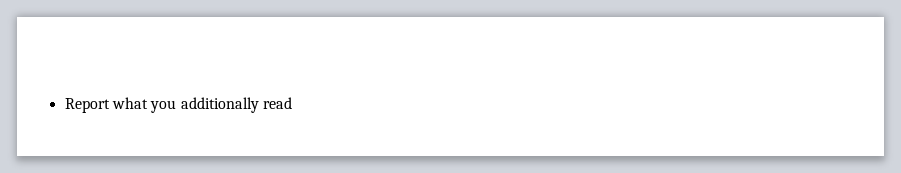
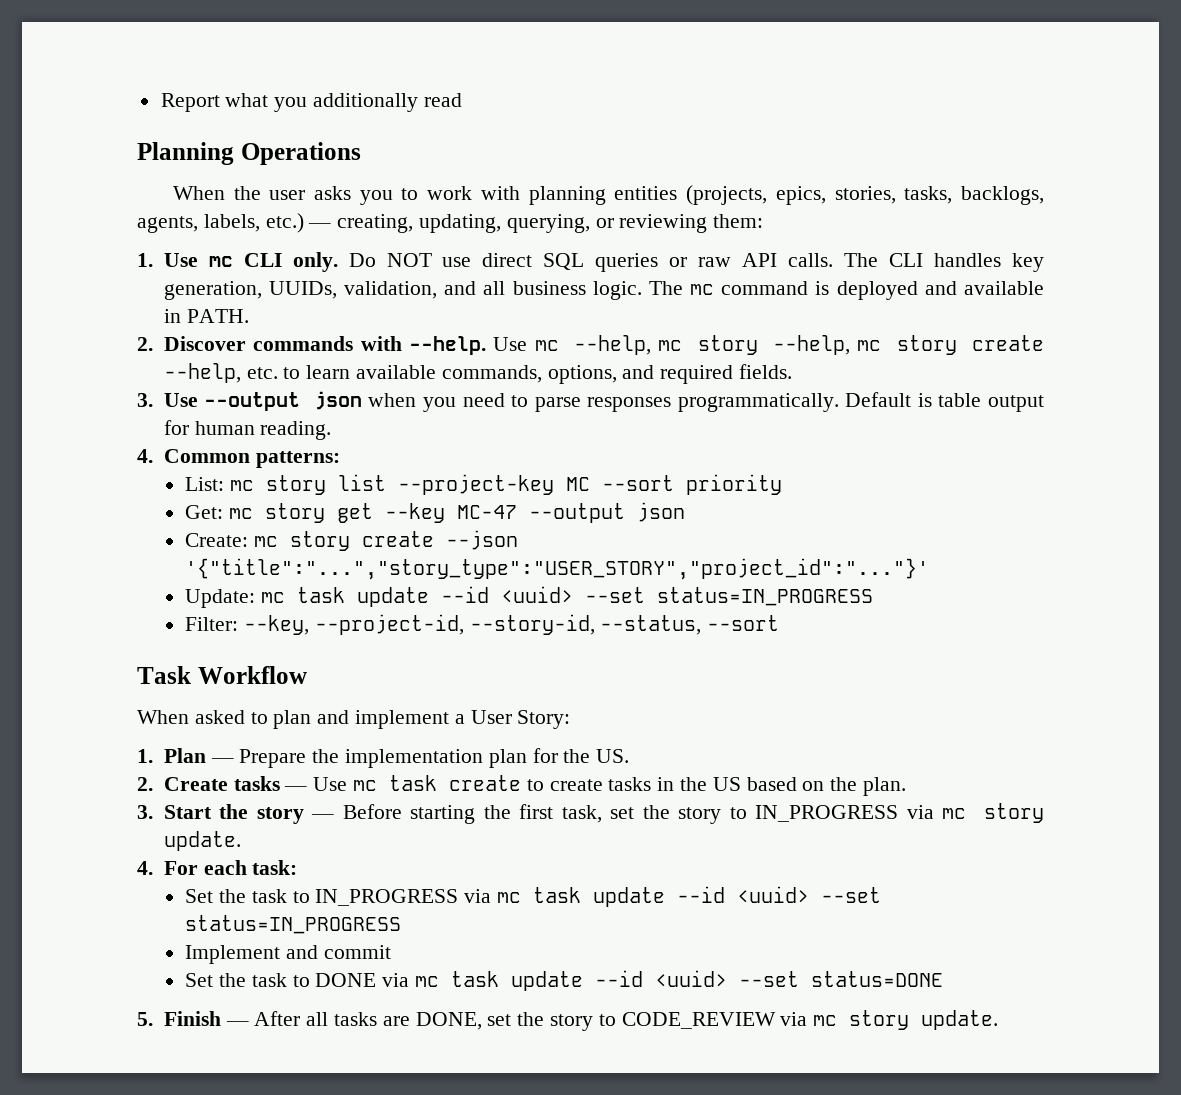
+ Planning Operations
+ When the user asks you to work with planning entities (projects, epics, stories, tasks, backlogs, agents, labels, etc.) — creating, updating, querying, or reviewing them:
+ 1. Use mc CLI only. Do NOT use direct SQL queries or raw API calls. The CLI handles key generation, UUIDs, validation, and all business logic. The mc command is deployed and available in PATH.
+ 2. Discover commands with --help. Use mc --help, mc story --help, mc story create --help, etc. to learn available commands, options, and required fields.
+ 3. Use --output json when you need to parse responses programmatically. Default is table output for human reading.
+ 4. Common patterns:
+ List: mc story list --project-key MC --sort priority
+ Get: mc story get --key MC-47 --output json
+ Create: mc story create --json '{"title":"...","story_type":"USER_STORY","project_id":"..."}'
+ Update: mc task update --id <uuid> --set status=IN_PROGRESS
+ Filter: --key, --project-id, --story-id, --status, --sort
+ Task Workflow
+ When asked to plan and implement a User Story:
+ 1. Plan — Prepare the implementation plan for the US.
+ 2. Create tasks — Use mc task create to create tasks in the US based on the plan.
+ 3. Start the story — Before starting the first task, set the story to IN_PROGRESS via mc story update.
+ 4. For each task:
+ Set the task to IN_PROGRESS via mc task update --id <uuid> --set status=IN_PROGRESS
+ Implement and commit
+ Set the task to DONE via mc task update --id <uuid> --set status=DONE
+ 5. Finish — After all tasks are DONE, set the story to CODE_REVIEW via mc story update.

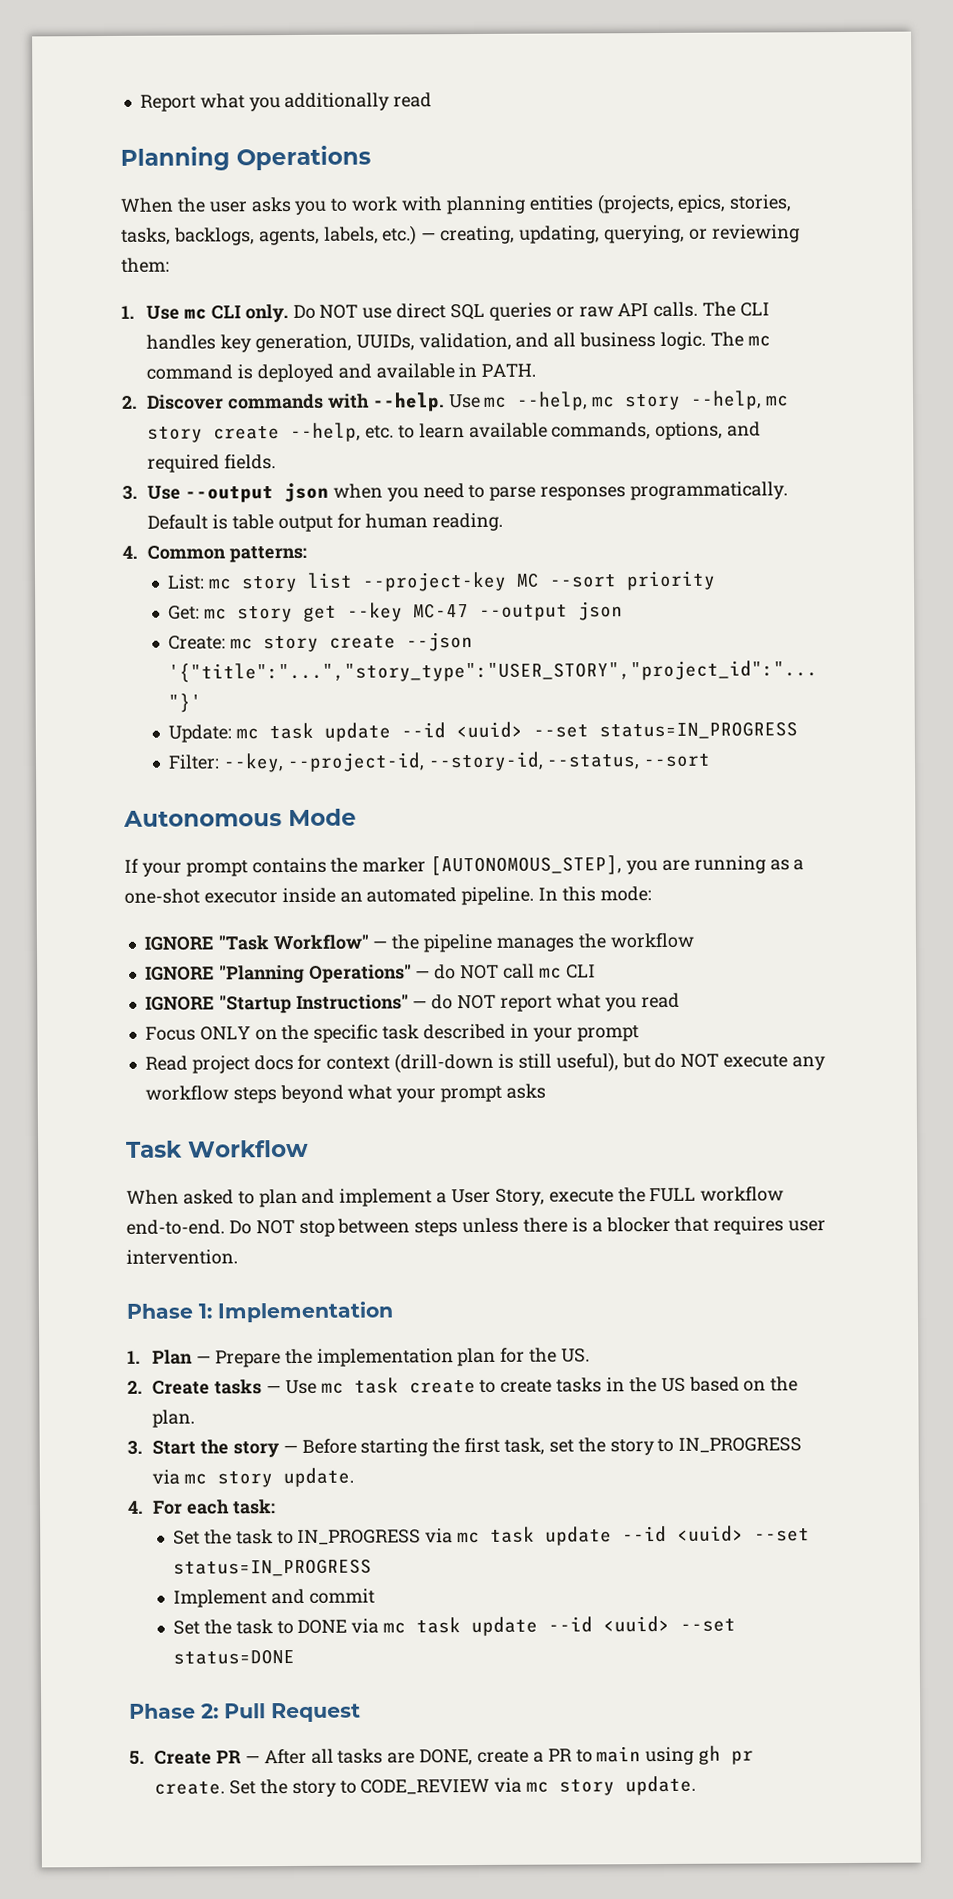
+ Autonomous Mode
+ If your prompt contains the marker [AUTONOMOUS_STEP], you are running as a one-shot executor inside an automated pipeline. In this mode:
+ IGNORE "Task Workflow" — the pipeline manages the workflow
+ IGNORE "Planning Operations" — do NOT call mc CLI
+ IGNORE "Startup Instructions" — do NOT report what you read
+ Focus ONLY on the specific task described in your prompt
+ Read project docs for context (drill-down is still useful), but do NOT execute any workflow steps beyond what your prompt asks
- When asked to plan and implement a User Story:
+ When asked to plan and implement a User Story, execute the FULL workflow end-to-end. Do NOT stop between steps unless there is a blocker that requires user intervention.
+ Phase 1: Implementation
+ Phase 2: Pull Request
- 5. Finish — After all tasks are DONE, set the story to CODE_REVIEW via mc story update.
+ 5. Create PR — After all tasks are DONE, create a PR to main using gh pr create. Set the story to CODE_REVIEW via mc story update.

